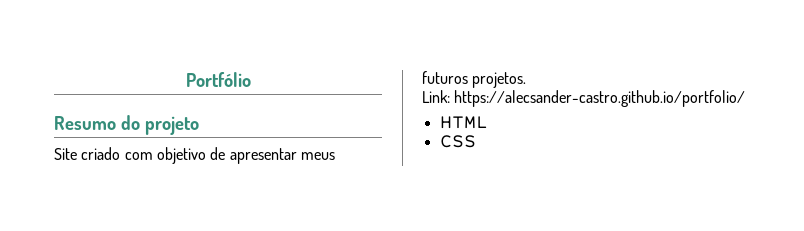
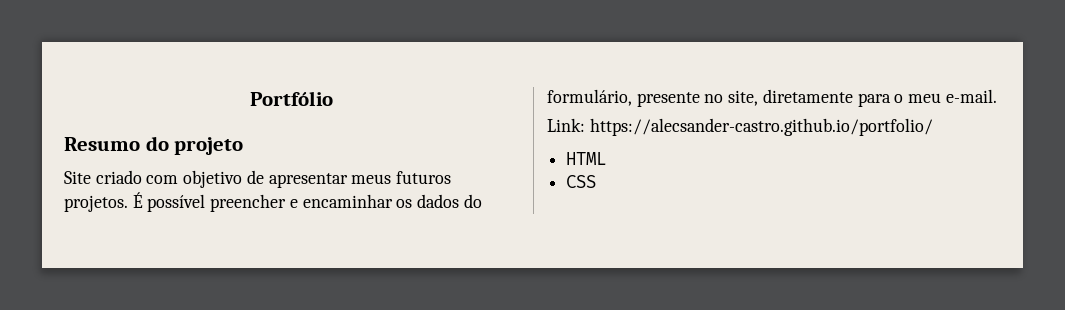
+ É possível preencher e encaminhar os dados do formulário, presente no site, diretamente para o meu e-mail.

